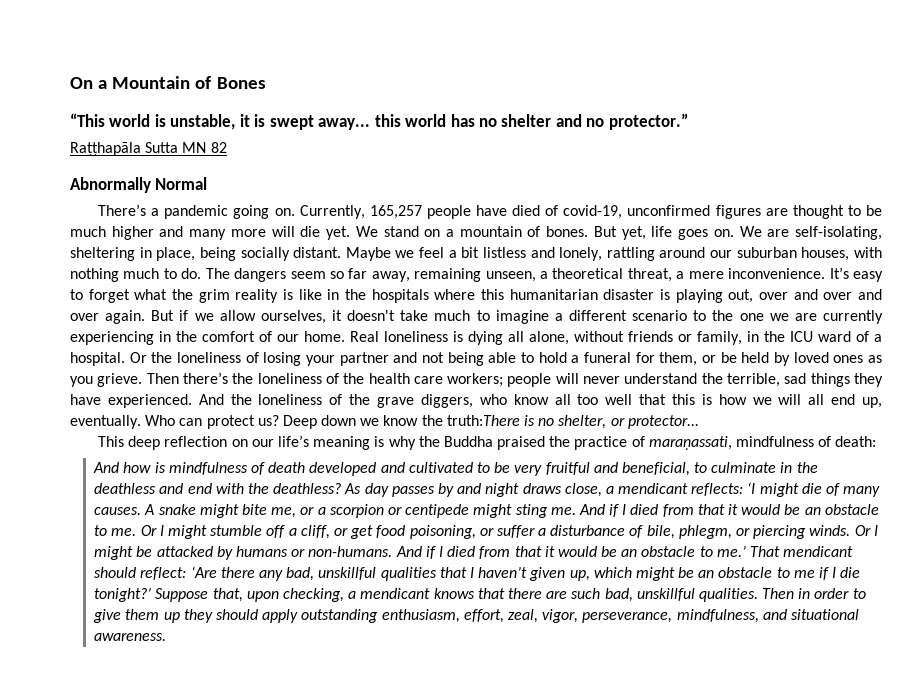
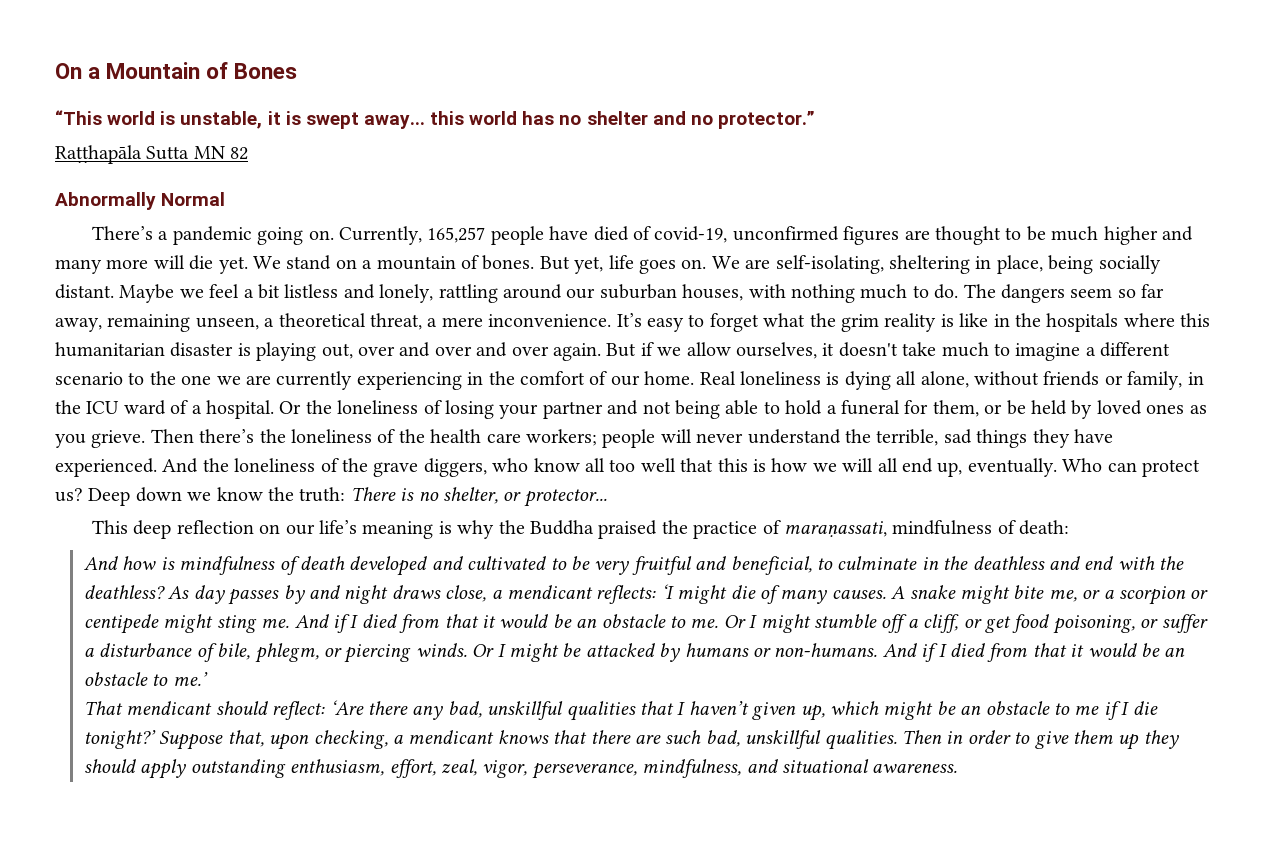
- Deep down we know the truth:There is no shelter, or protector...
+ Deep down we know the truth: There is no shelter, or protector...
- And if I died from that it would be an obstacle to me.’ That mendicant should reflect: ‘Are there any bad, unskillful qualities that I haven’t given up, which might be an obstacle to me if I die tonight?’
+ And if I died from that it would be an obstacle to me.’
+ That mendicant should reflect: ‘Are there any bad, unskillful qualities that I haven’t given up, which might be an obstacle to me if I die tonight?’

